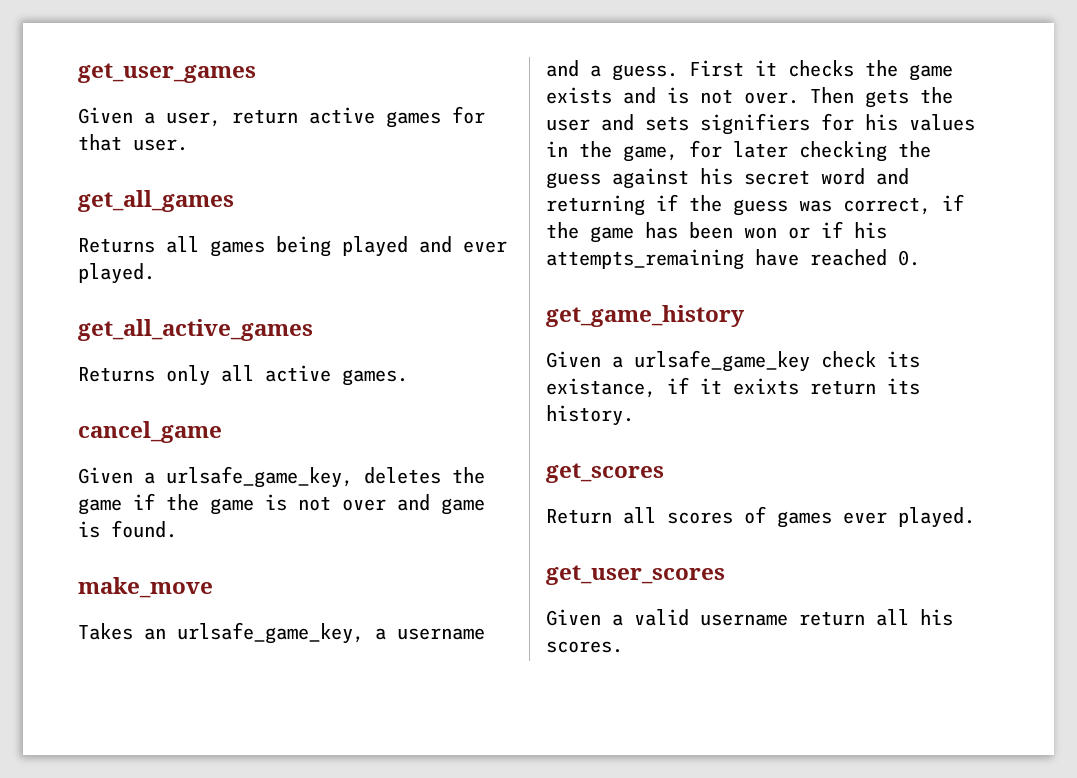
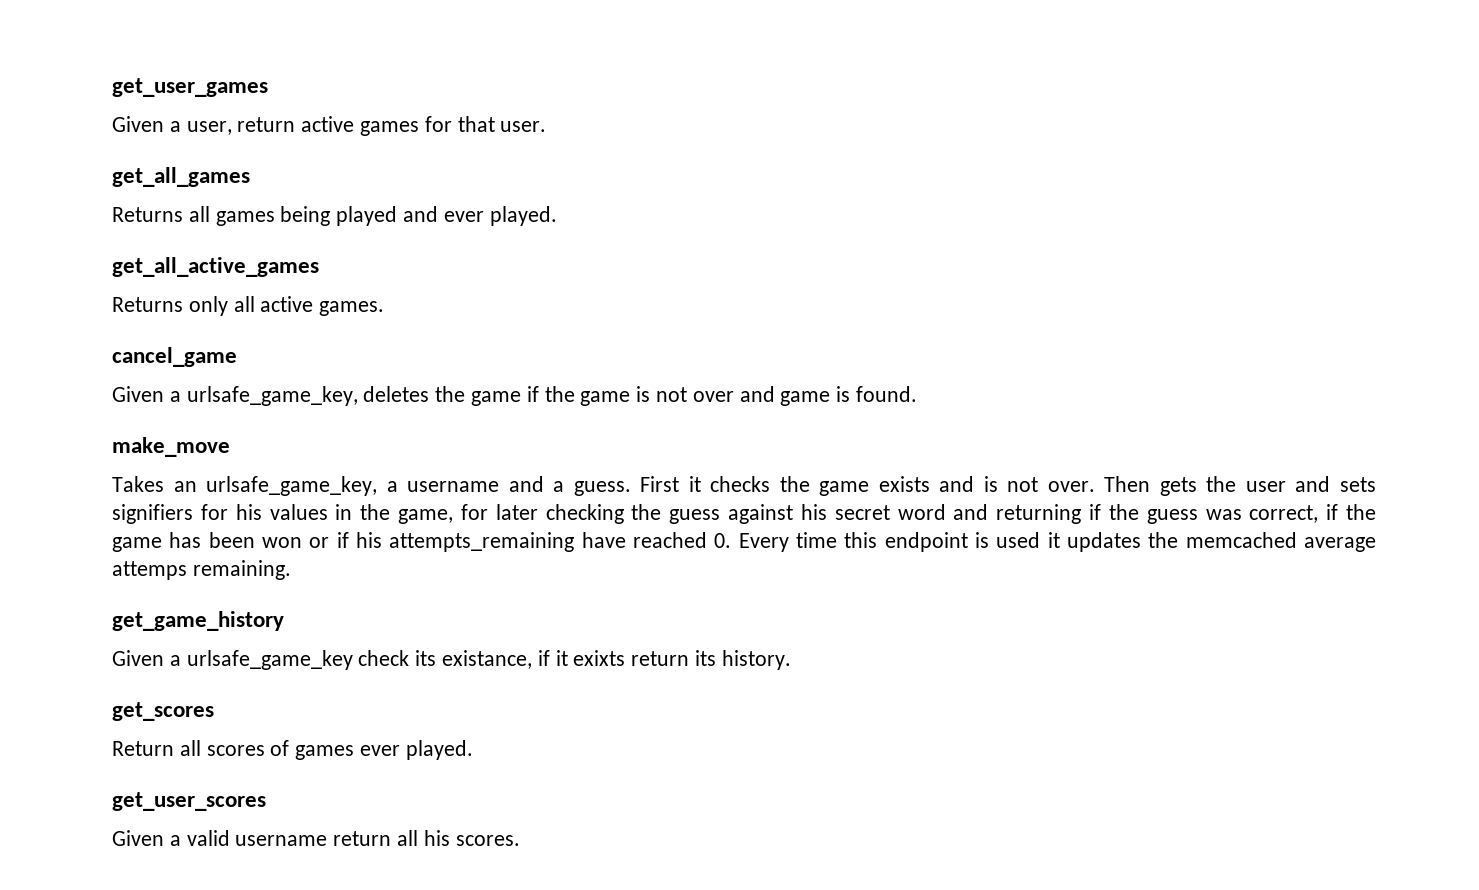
- Then gets the user and sets signifiers for his values in the game, for later checking the guess against his secret word and returning if the guess was correct, if the game has been won or if his attempts_remaining have reached 0.
+ Then gets the user and sets signifiers for his values in the game, for later checking the guess against his secret word and returning if the guess was correct, if the game has been won or if his attempts_remaining have reached 0. Every time this endpoint is used it updates the memcached average attemps remaining.

